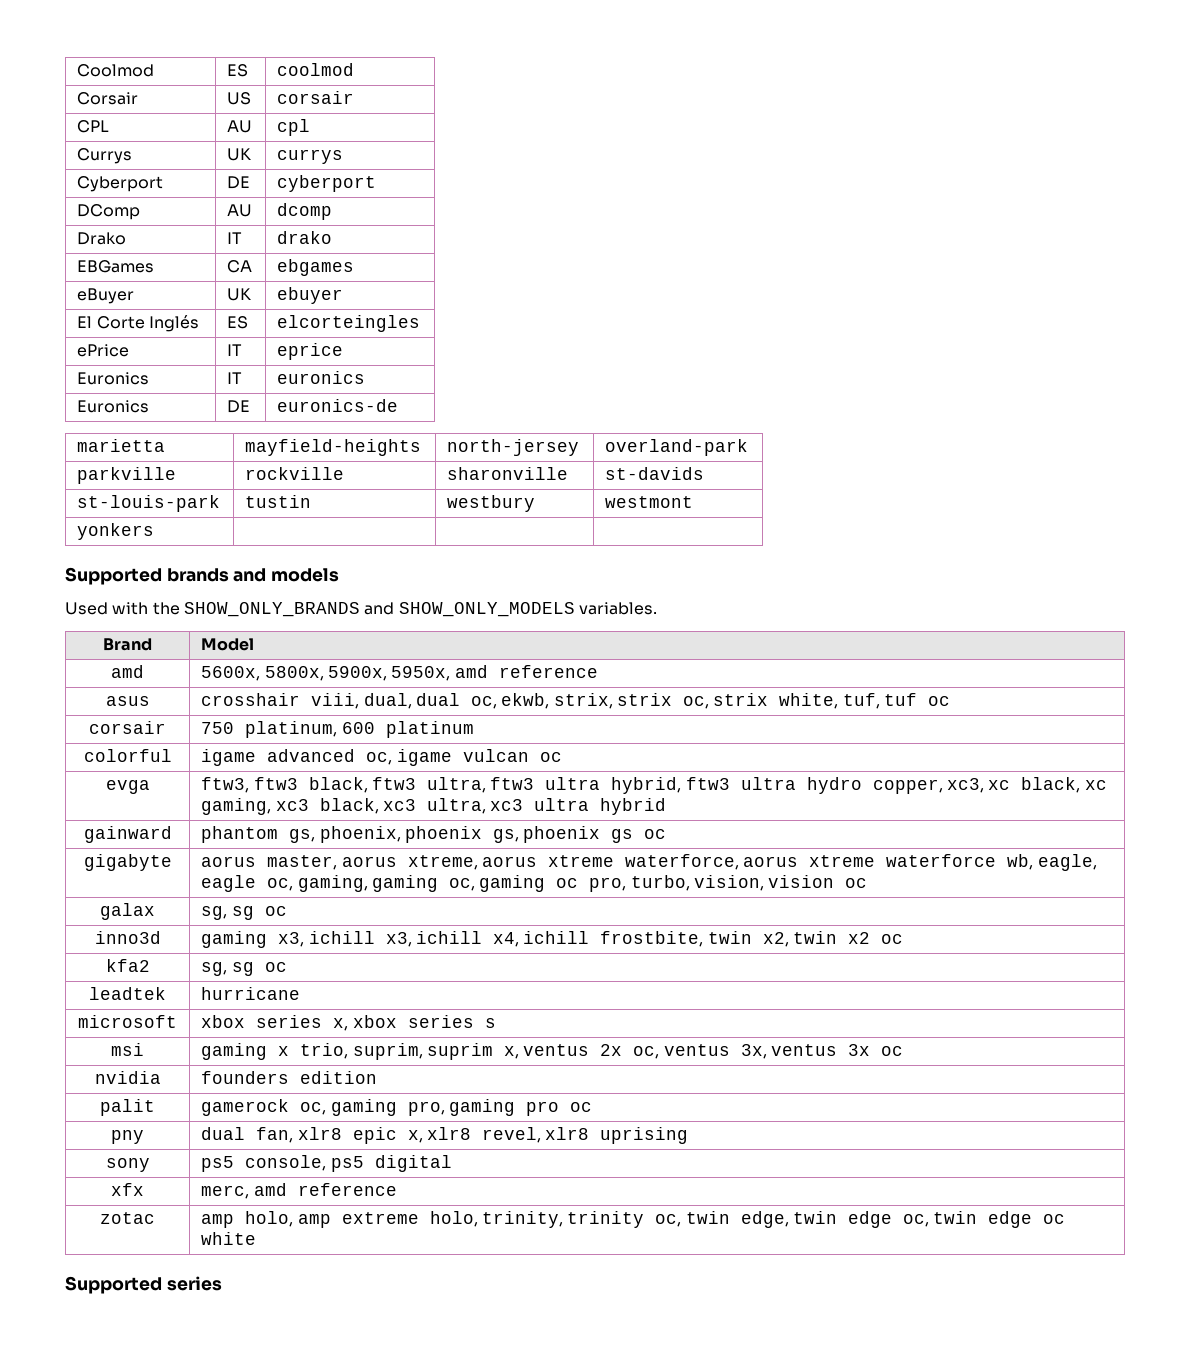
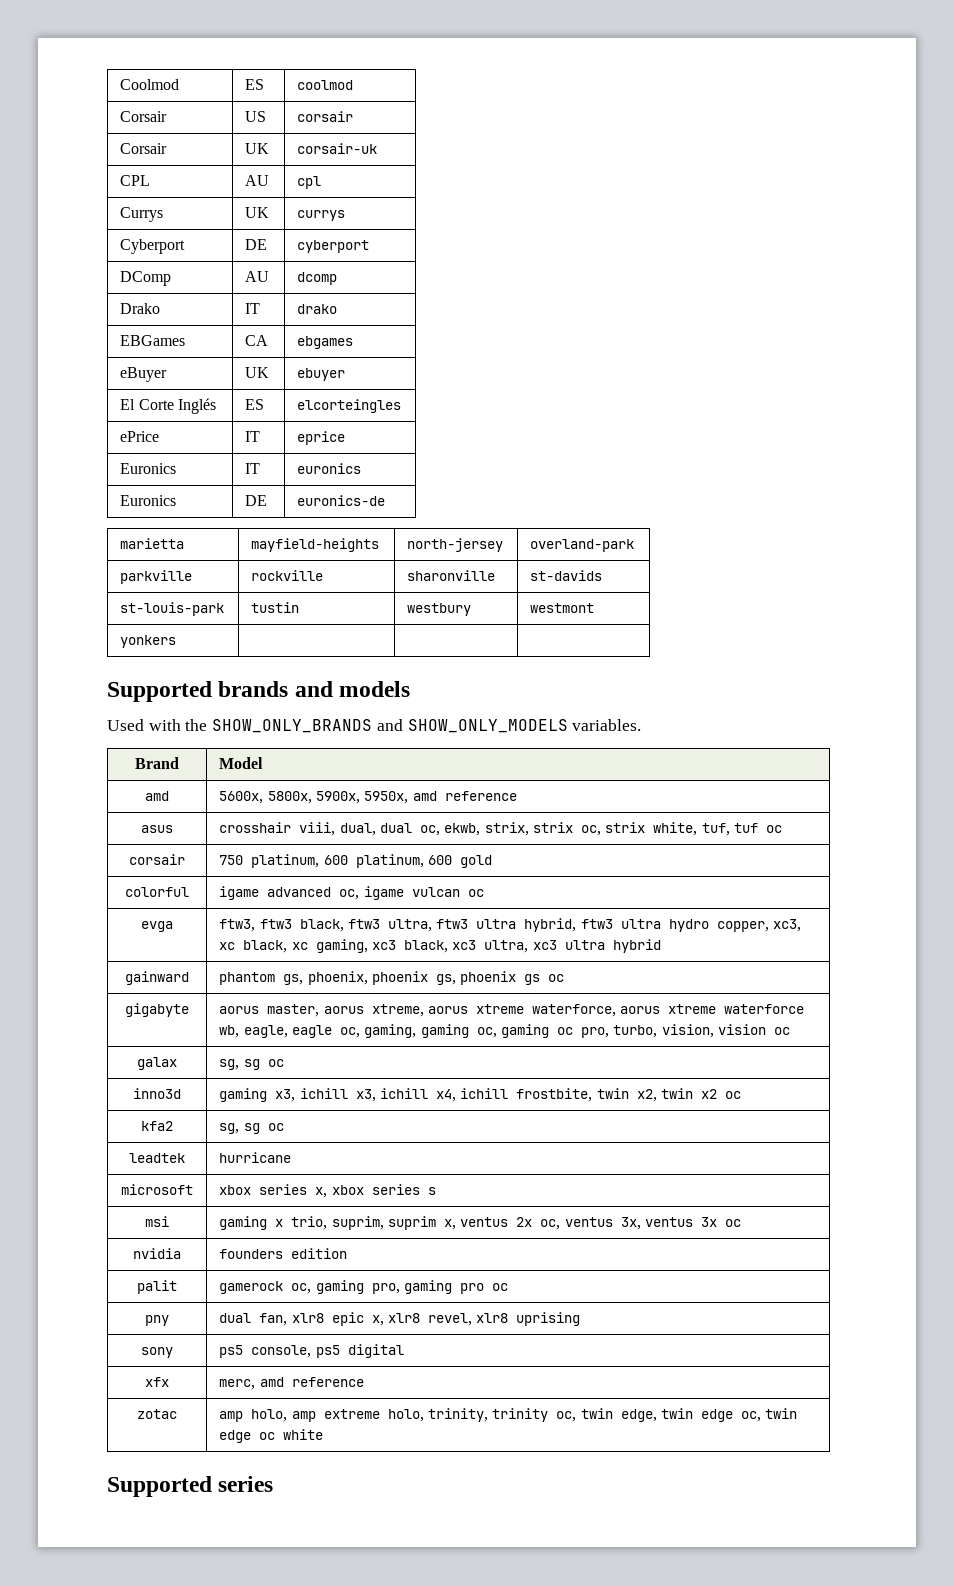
+ Corsair | UK | corsair-uk
- corsair | 750 platinum, 600 platinum
+ corsair | 750 platinum, 600 platinum, 600 gold

